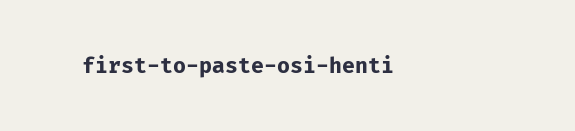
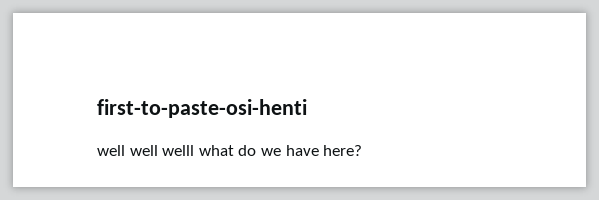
+ well well welll what do we have here?

